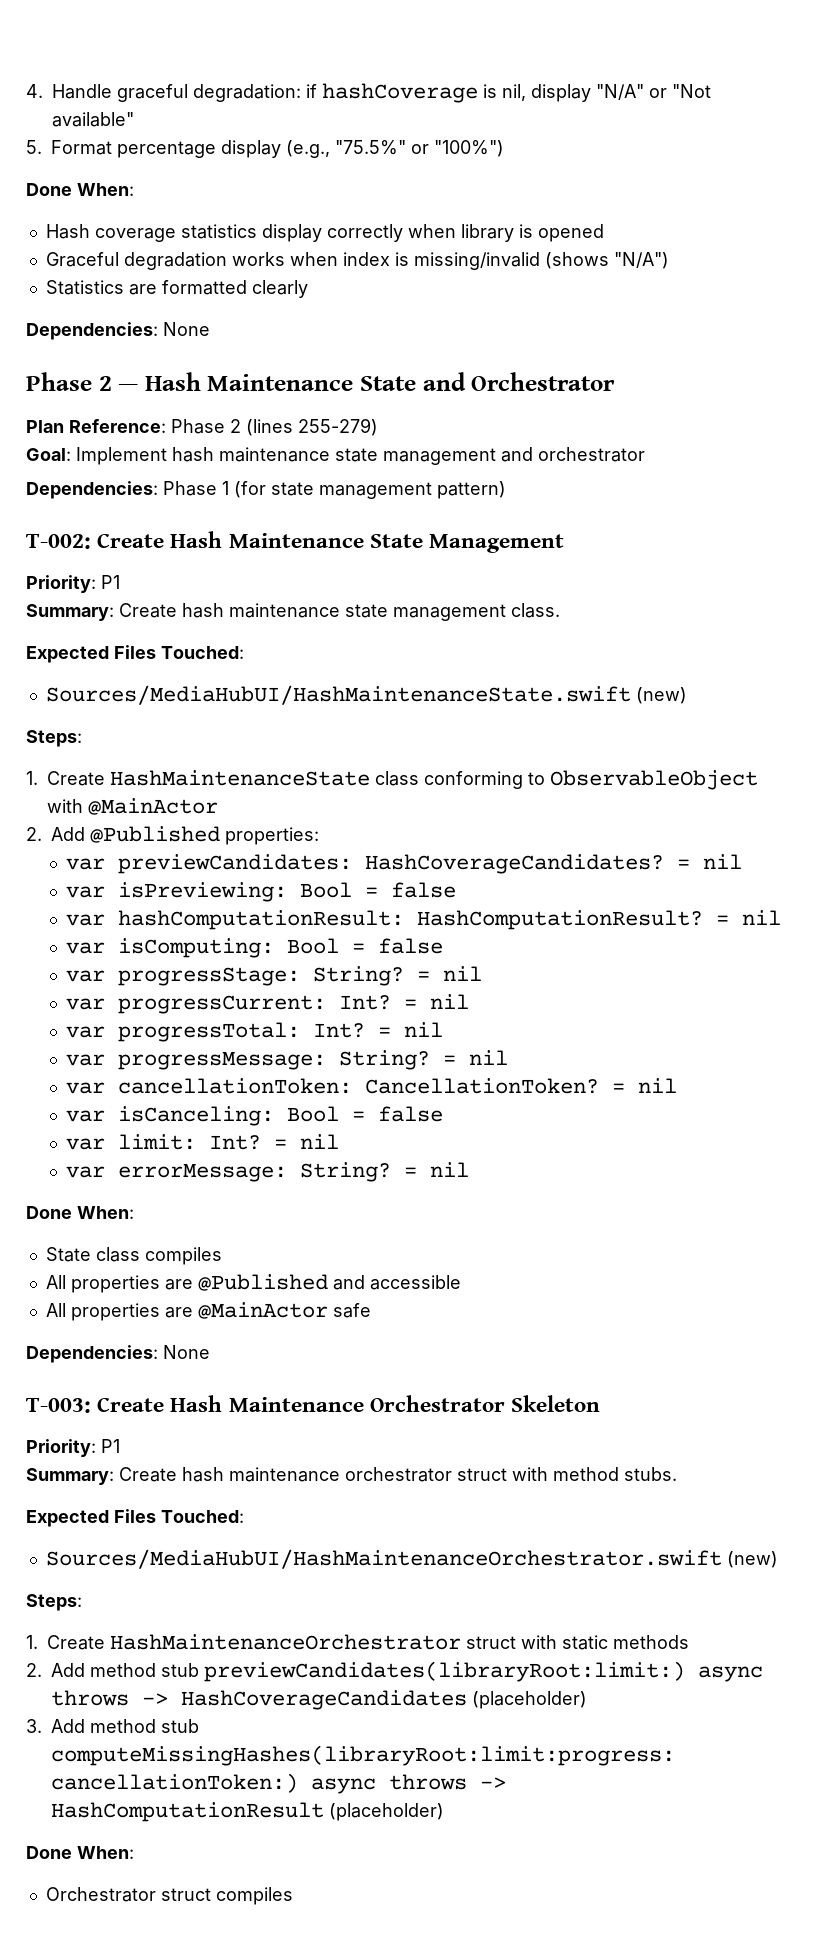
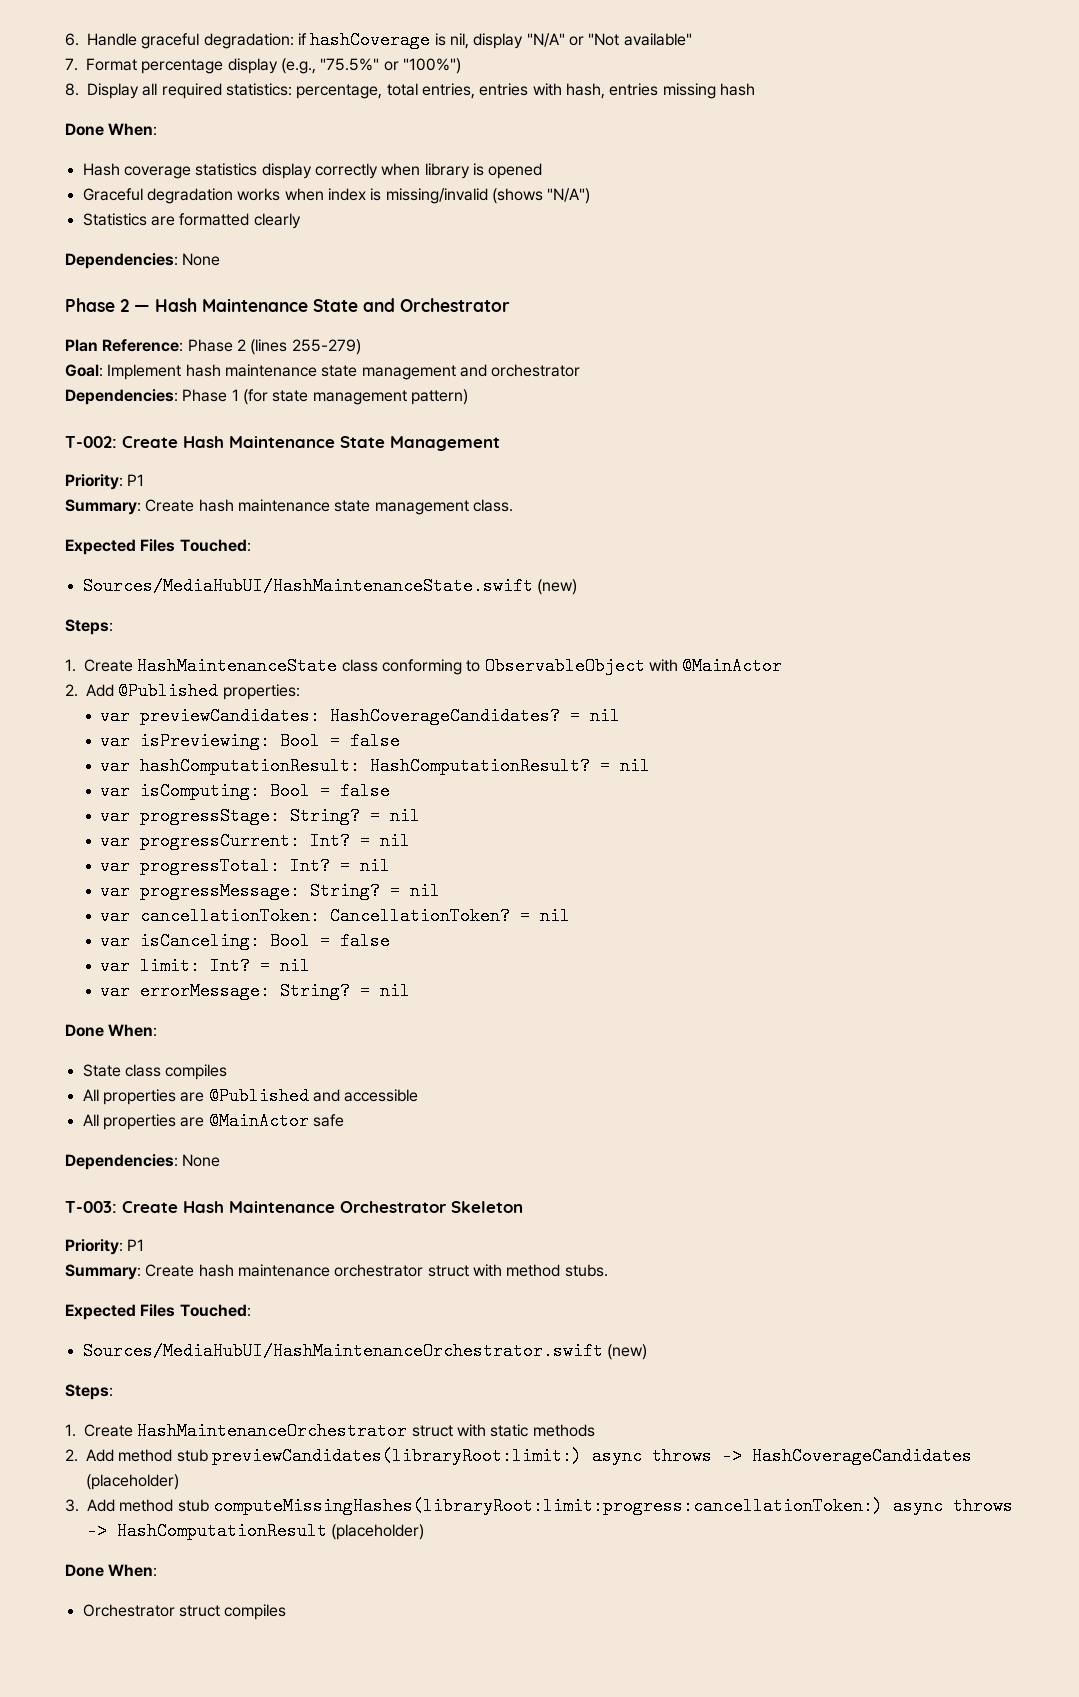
- 4. Handle graceful degradation: if hashCoverage is nil, display "N/A" or "Not available"
+ 6. Handle graceful degradation: if hashCoverage is nil, display "N/A" or "Not available"
- 5. Format percentage display (e.g., "75.5%" or "100%")
+ 7. Format percentage display (e.g., "75.5%" or "100%")
+ 8. Display all required statistics: percentage, total entries, entries with hash, entries missing hash

